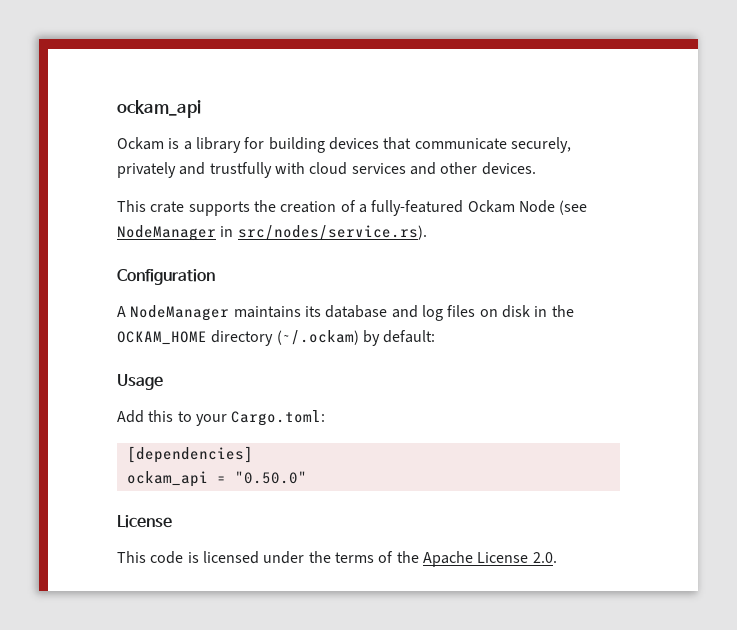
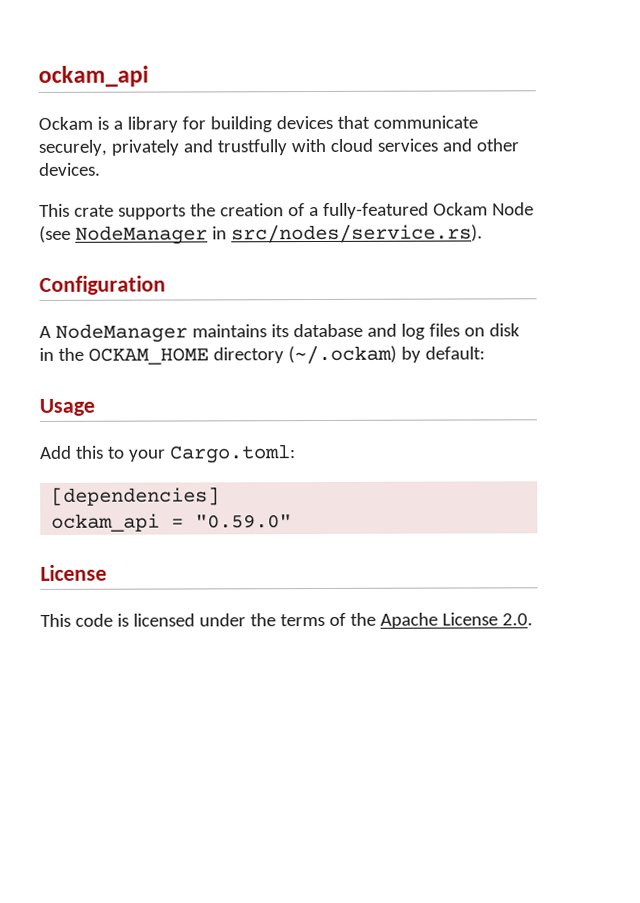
- ockam_api = "0.50.0"
+ ockam_api = "0.59.0"

